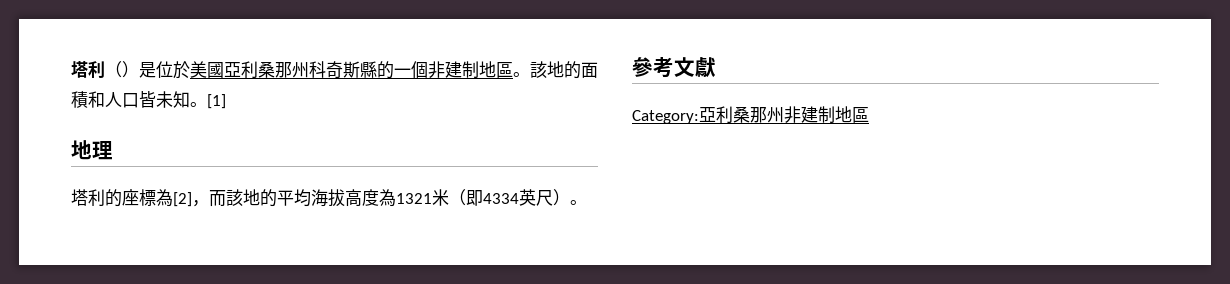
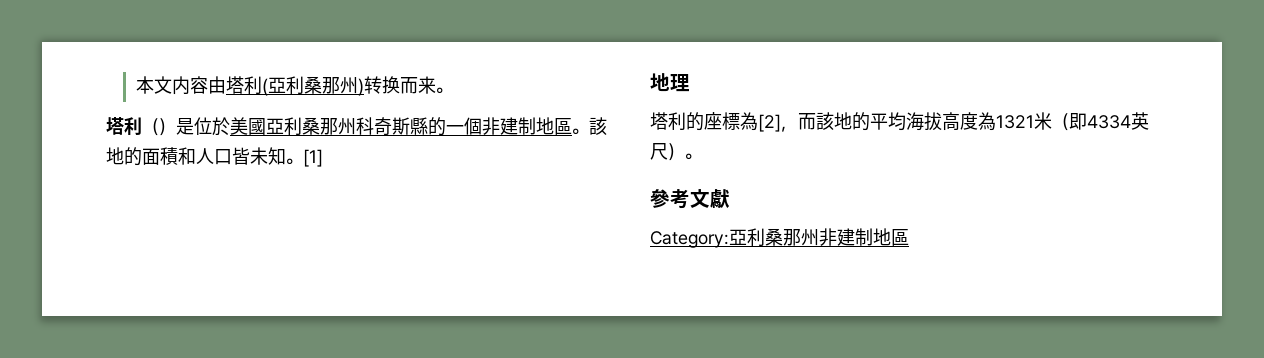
+ 本文内容由塔利(亞利桑那州)转换而来。

